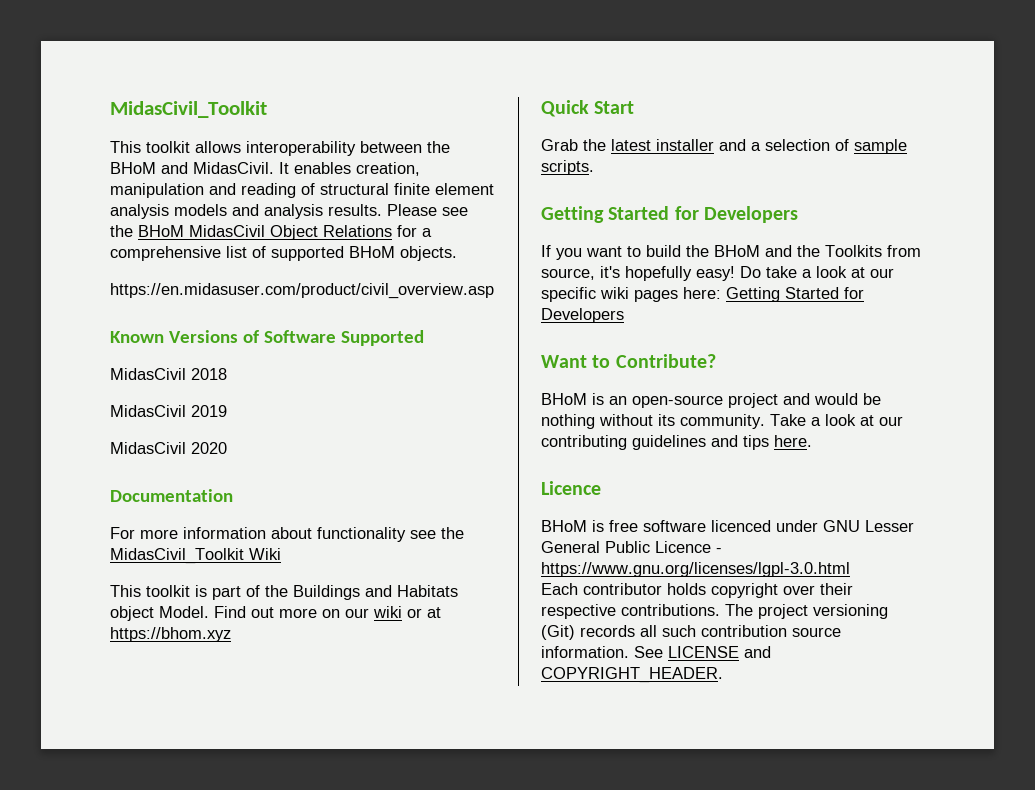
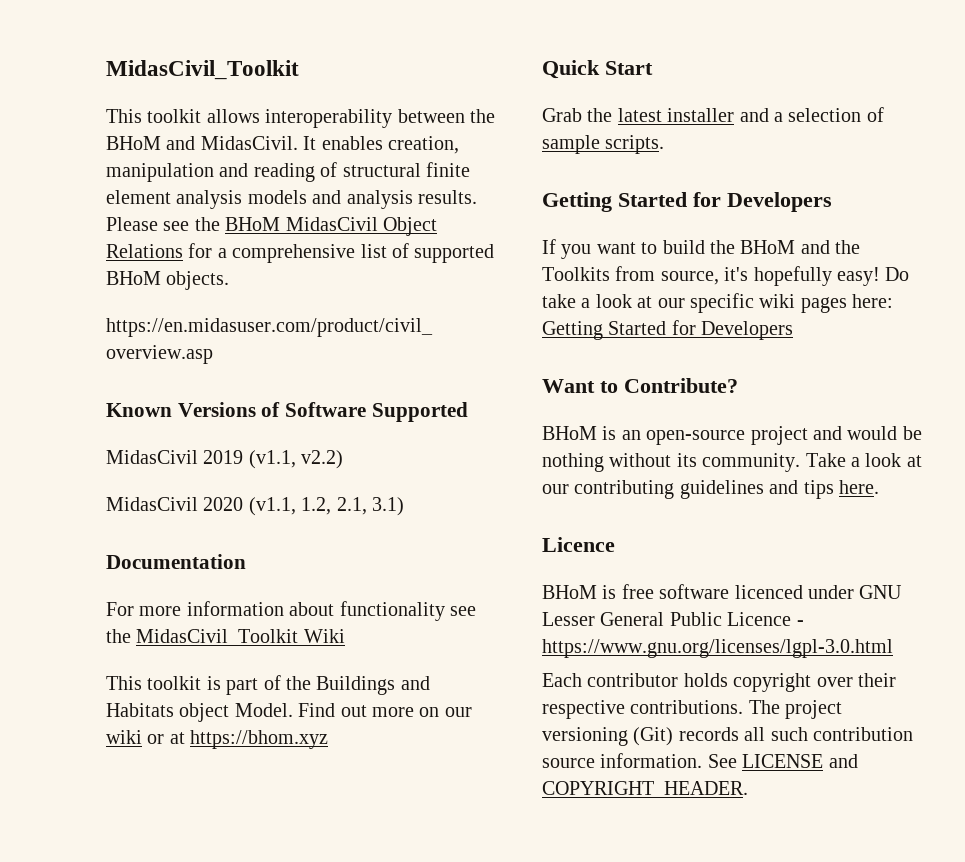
- MidasCivil 2018
- MidasCivil 2019
+ MidasCivil 2019 (v1.1, v2.2)
- MidasCivil 2020
+ MidasCivil 2020 (v1.1, 1.2, 2.1, 3.1)

